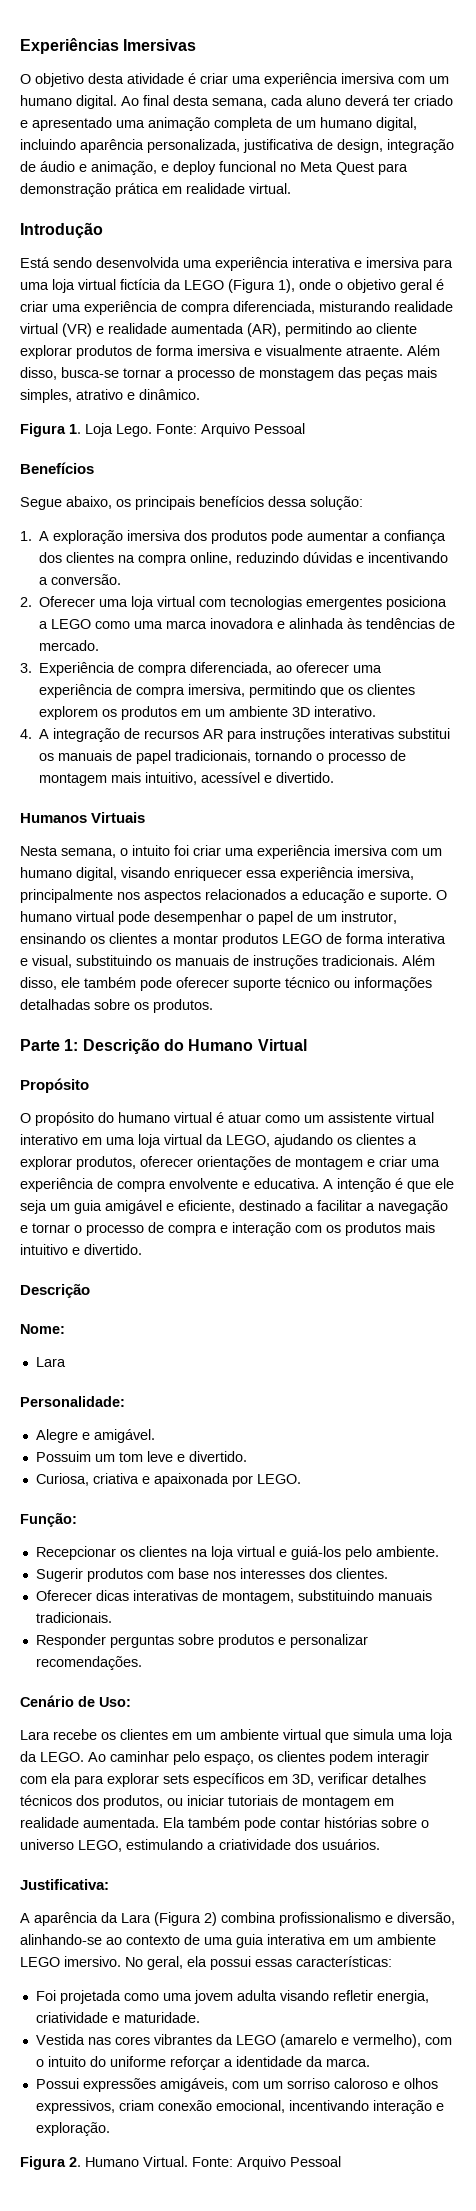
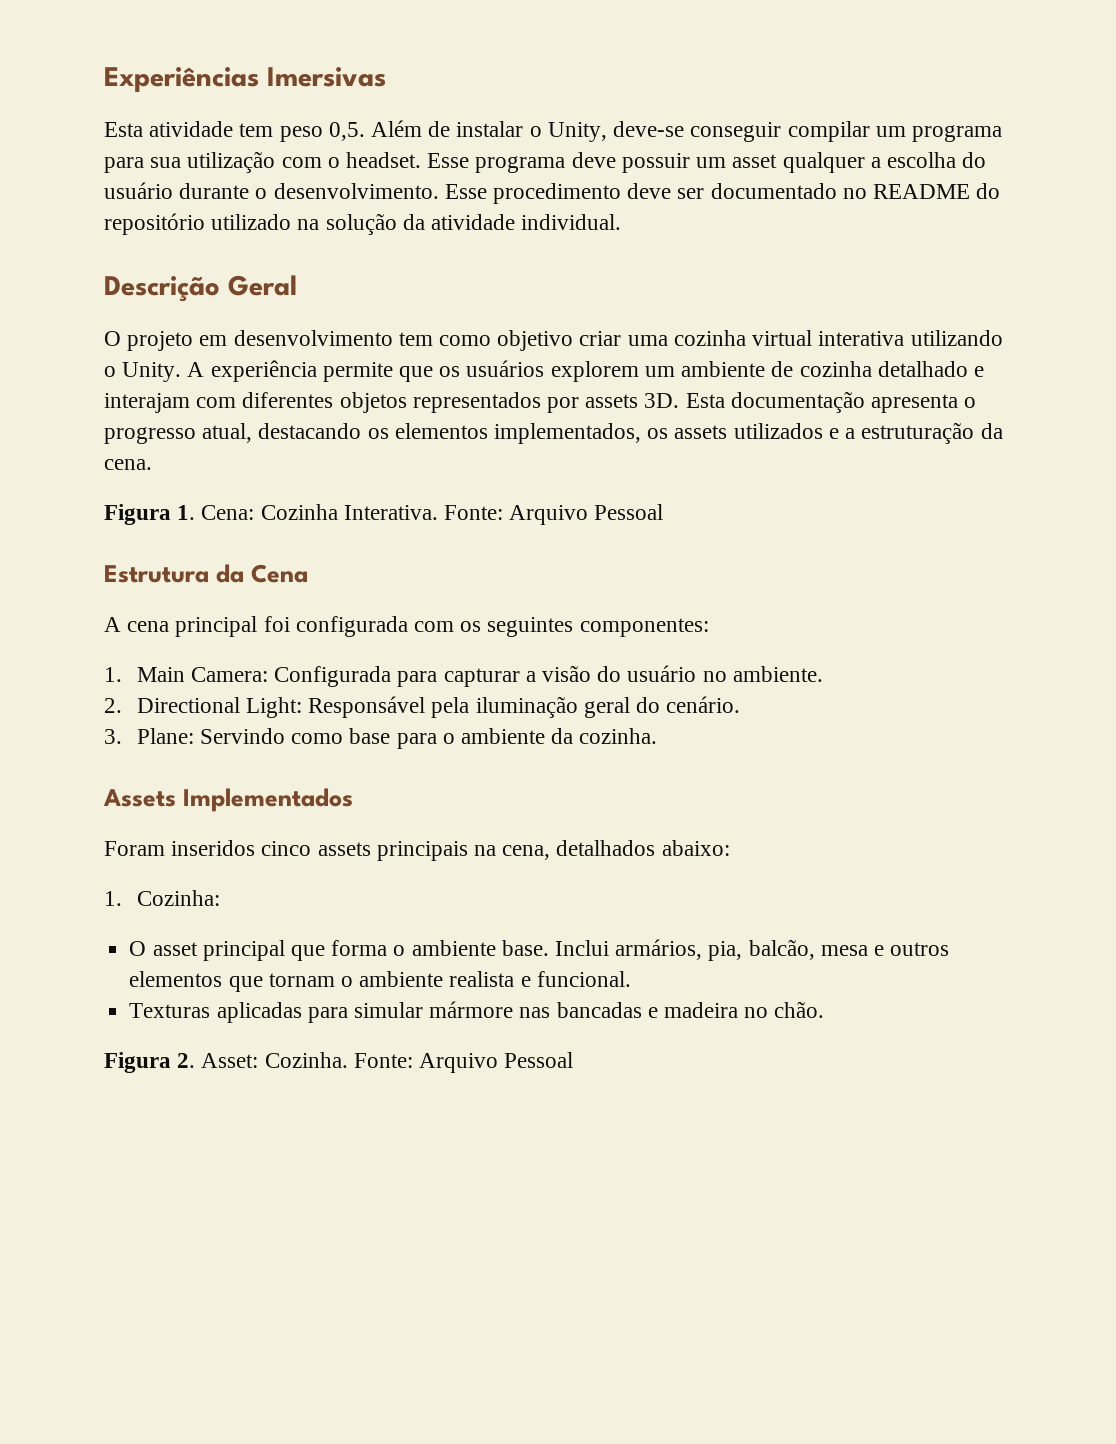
- O objetivo desta atividade é criar uma experiência imersiva com um humano digital. Ao final desta semana, cada aluno deverá ter criado e apresentado uma animação completa de um humano digital, incluindo aparência personalizada, justificativa de design, integração de áudio e animação, e deploy funcional no Meta Quest para demonstração prática em realidade virtual.
- Introdução
- Está sendo desenvolvida uma experiência interativa e imersiva para uma loja virtual fictícia da LEGO (Figura 1), onde o objetivo geral é criar uma experiência de compra diferenciada, misturando realidade virtual (VR) e realidade aumentada (AR), permitindo ao cliente explorar produtos de forma imersiva e visualmente atraente. Além disso, busca-se tornar a processo de monstagem das peças mais simples, atrativo e dinâmico.
+ Esta atividade tem peso 0,5. Além de instalar o Unity, deve-se conseguir compilar um programa para sua utilização com o headset. Esse programa deve possuir um asset qualquer a escolha do usuário durante o desenvolvimento. Esse procedimento deve ser documentado no README do repositório utilizado na solução da atividade individual.
+ Descrição Geral
+ O projeto em desenvolvimento tem como objetivo criar uma cozinha virtual interativa utilizando o Unity. A experiência permite que os usuários explorem um ambiente de cozinha detalhado e interajam com diferentes objetos representados por assets 3D. Esta documentação apresenta o progresso atual, destacando os elementos implementados, os assets utilizados e a estruturação da cena.
- Figura 1. Loja Lego.
+ Figura 1. Cena: Cozinha Interativa.
- Benefícios
- Segue abaixo, os principais benefícios dessa solução:
- 1. A exploração imersiva dos produtos pode aumentar a confiança dos clientes na compra online, reduzindo dúvidas e incentivando a conversão.
- 2. Oferecer uma loja virtual com tecnologias emergentes posiciona a LEGO como uma marca inovadora e alinhada às tendências de mercado.
- 3. Experiência de compra diferenciada, ao oferecer uma experiência de compra imersiva, permitindo que os clientes explorem os produtos em um ambiente 3D interativo.
- 4. A integração de recursos AR para instruções interativas substitui os manuais de papel tradicionais, tornando o processo de montagem mais intuitivo, acessível e divertido.
- Humanos Virtuais
- Nesta semana, o intuito foi criar uma experiência imersiva com um humano digital, visando enriquecer essa experiência imersiva, principalmente nos aspectos relacionados a educação e suporte. O humano virtual pode desempenhar o papel de um instrutor, ensinando os clientes a montar produtos LEGO de forma interativa e visual, substituindo os manuais de instruções tradicionais. Além disso, ele também pode oferecer suporte técnico ou informações detalhadas sobre os produtos.
- Parte 1: Descrição do Humano Virtual
- Propósito
- O propósito do humano virtual é atuar como um assistente virtual interativo em uma loja virtual da LEGO, ajudando os clientes a explorar produtos, oferecer orientações de montagem e criar uma experiência de compra envolvente e educativa. A intenção é que ele seja um guia amigável e eficiente, destinado a facilitar a navegação e tornar o processo de compra e interação com os produtos mais intuitivo e divertido.
- Descrição
- Nome:
- Lara
- Personalidade:
- Alegre e amigável.
- Possuim um tom leve e divertido.
- Curiosa, criativa e apaixonada por LEGO.
- Função:
- Recepcionar os clientes na loja virtual e guiá-los pelo ambiente.
- Sugerir produtos com base nos interesses dos clientes.
- Oferecer dicas interativas de montagem, substituindo manuais tradicionais.
- Responder perguntas sobre produtos e personalizar recomendações.
- Cenário de Uso:
- Lara recebe os clientes em um ambiente virtual que simula uma loja da LEGO. Ao caminhar pelo espaço, os clientes podem interagir com ela para explorar sets específicos em 3D, verificar detalhes técnicos dos produtos, ou iniciar tutoriais de montagem em realidade aumentada. Ela também pode contar histórias sobre o universo LEGO, estimulando a criatividade dos usuários.
- Justificativa:
- A aparência da Lara (Figura 2) combina profissionalismo e diversão, alinhando-se ao contexto de uma guia interativa em um ambiente LEGO imersivo. No geral, ela possui essas características:
- Foi projetada como uma jovem adulta visando refletir energia, criatividade e maturidade.
- Vestida nas cores vibrantes da LEGO (amarelo e vermelho), com o intuito do uniforme reforçar a identidade da marca.
- Possui expressões amigáveis, com um sorriso caloroso e olhos expressivos, criam conexão emocional, incentivando interação e exploração.
+ Estrutura da Cena
+ A cena principal foi configurada com os seguintes componentes:
+ 1. Main Camera: Configurada para capturar a visão do usuário no ambiente.
+ 2. Directional Light: Responsável pela iluminação geral do cenário.
+ 3. Plane: Servindo como base para o ambiente da cozinha.
+ Assets Implementados
+ Foram inseridos cinco assets principais na cena, detalhados abaixo:
+ 1. Cozinha:
+ O asset principal que forma o ambiente base. Inclui armários, pia, balcão, mesa e outros elementos que tornam o ambiente realista e funcional.
+ Texturas aplicadas para simular mármore nas bancadas e madeira no chão.
- Figura 2. Humano Virtual.
+ Figura 2. Asset: Cozinha.

